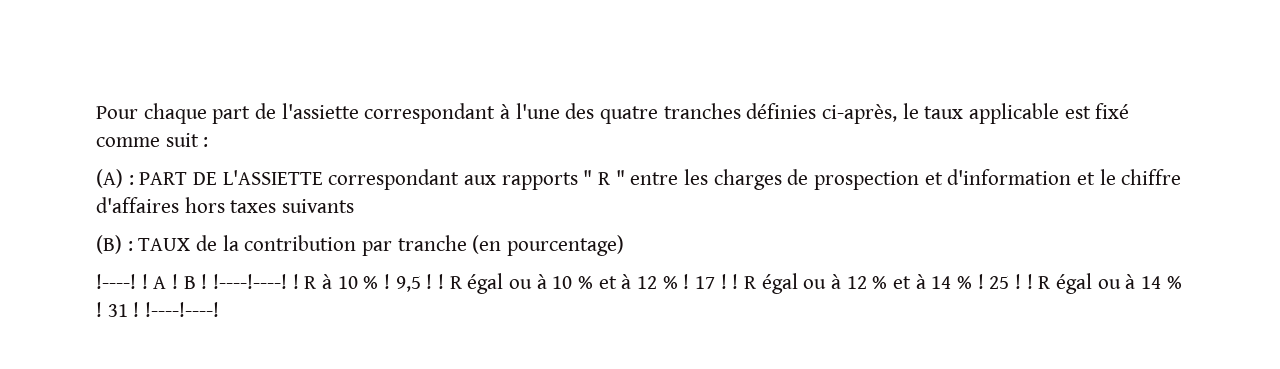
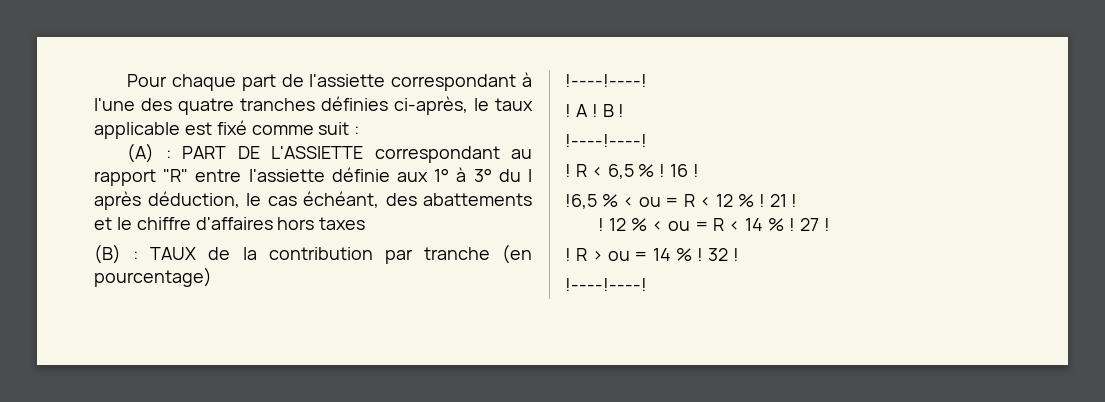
- (A) : PART DE L'ASSIETTE correspondant aux rapports " R " entre les charges de prospection et d'information et le chiffre d'affaires hors taxes suivants
+ (A) : PART DE L'ASSIETTE correspondant au rapport "R" entre l'assiette définie aux 1° à 3° du I après déduction, le cas échéant, des abattements et le chiffre d'affaires hors taxes
  (B) : TAUX de la contribution par tranche (en pourcentage)
- !----! !
+ !----!----!
+ !
- B ! !----!----! ! R à 10 % ! 9,5 ! ! R égal ou à 10 % et à 12 % !
+ B !
+ !----!----!
+ ! R < 6,5 % ! 16 !
+ !6,5 % < ou = R < 12 % !
- 17 ! ! R égal ou à 12 % et à 14 % ! 25 ! ! R égal ou à 14 % ! 31 ! !----!----!
+ 21 !
+ ! 12 % < ou = R < 14 % ! 27 !
+ ! R > ou = 14 % ! 32 !
+ !----!----!

